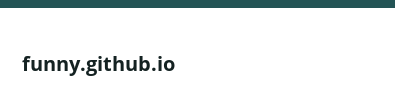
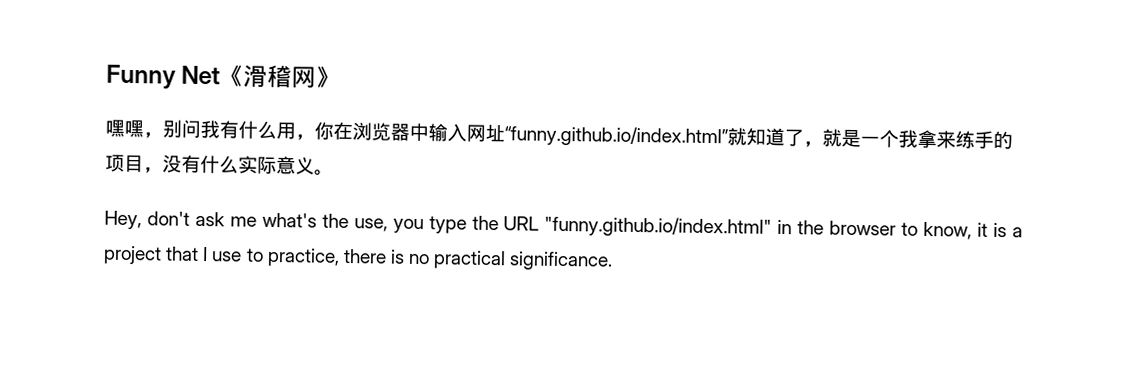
- funny.github.io
+ Funny Net《滑稽网》
+ 嘿嘿，别问我有什么用，你在浏览器中输入网址“funny.github.io/index.html”就知道了，就是一个我拿来练手的项目，没有什么实际意义。
+ Hey, don't ask me what's the use, you type the URL "funny.github.io/index.html" in the browser to know, it is a project that I use to practice, there is no practical significance.

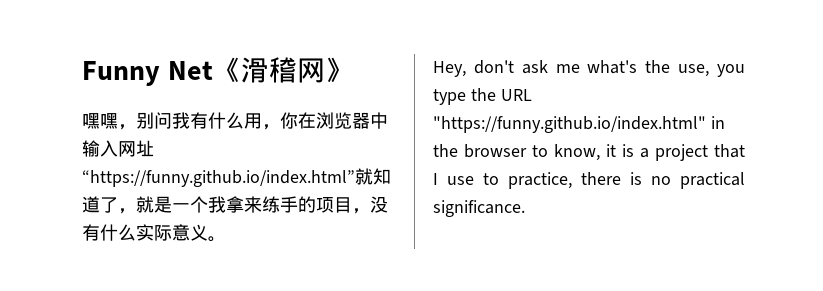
- 嘿嘿，别问我有什么用，你在浏览器中输入网址“funny.github.io/index.html”就知道了，就是一个我拿来练手的项目，没有什么实际意义。
+ 嘿嘿，别问我有什么用，你在浏览器中输入网址“https://funny.github.io/index.html”就知道了，就是一个我拿来练手的项目，没有什么实际意义。
- Hey, don't ask me what's the use, you type the URL "funny.github.io/index.html" in the browser to know, it is a project that I use to practice, there is no practical significance.
+ Hey, don't ask me what's the use, you type the URL "https://funny.github.io/index.html" in the browser to know, it is a project that I use to practice, there is no practical significance.

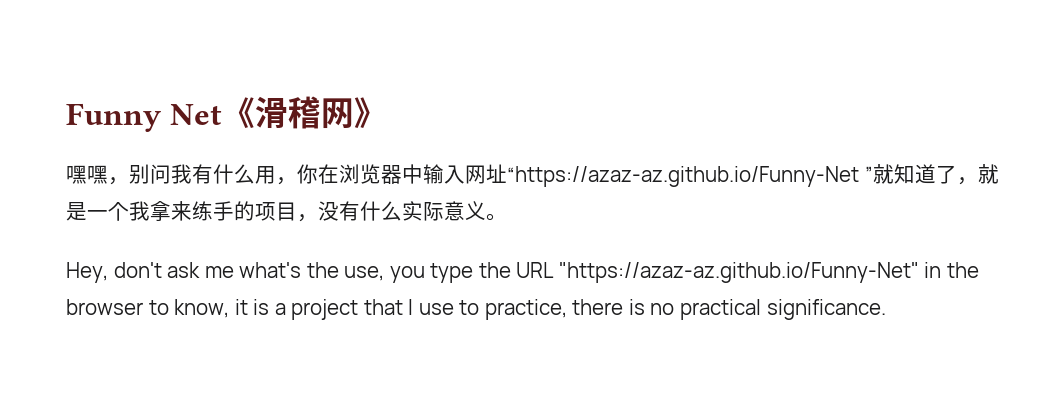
- 嘿嘿，别问我有什么用，你在浏览器中输入网址“https://funny.github.io/index.html”就知道了，就是一个我拿来练手的项目，没有什么实际意义。
+ 嘿嘿，别问我有什么用，你在浏览器中输入网址“https://azaz-az.github.io/Funny-Net ”就知道了，就是一个我拿来练手的项目，没有什么实际意义。
- Hey, don't ask me what's the use, you type the URL "https://funny.github.io/index.html" in the browser to know, it is a project that I use to practice, there is no practical significance.
+ Hey, don't ask me what's the use, you type the URL "https://azaz-az.github.io/Funny-Net" in the browser to know, it is a project that I use to practice, there is no practical significance.

